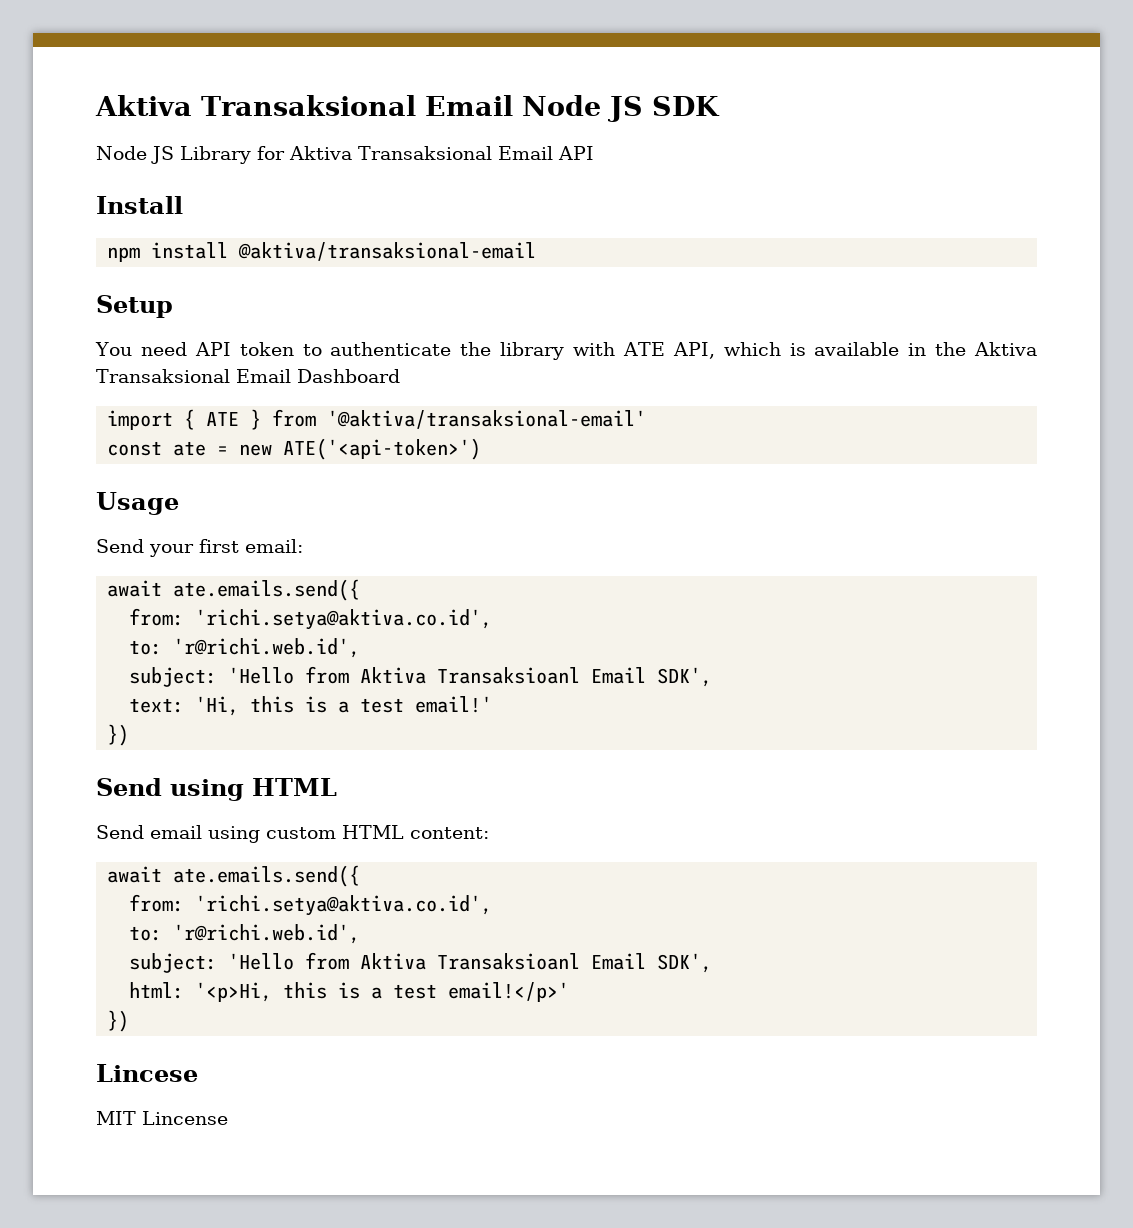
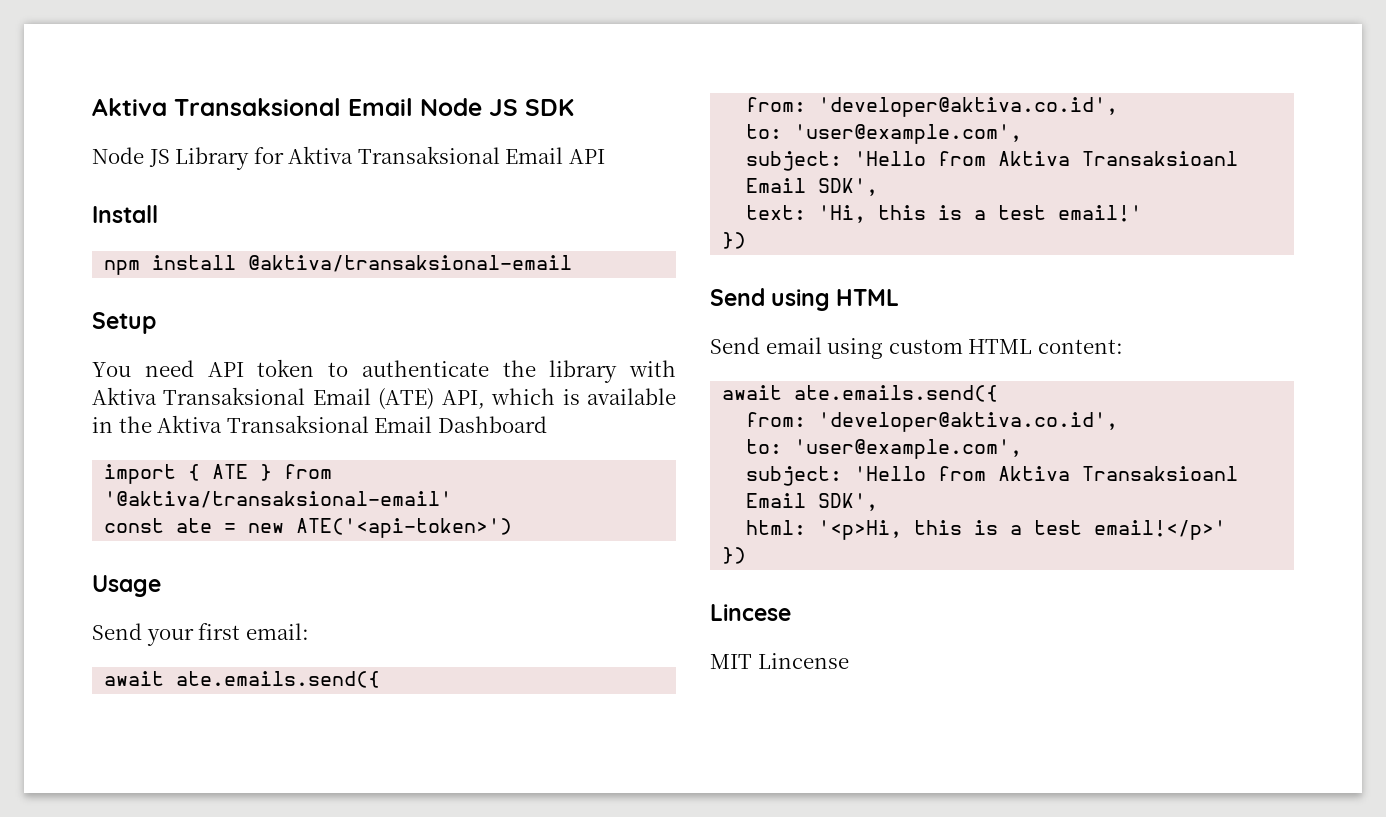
- You need API token to authenticate the library with ATE API, which is available in the Aktiva Transaksional Email Dashboard
+ You need API token to authenticate the library with Aktiva Transaksional Email (ATE) API, which is available in the Aktiva Transaksional Email Dashboard
  Send your first email:
  await ate.emails.send({
- from: 'richi.setya@aktiva.co.id',
- to: 'r@richi.web.id',
+ from: 'developer@aktiva.co.id',
+ to: 'user@example.com',
  Send email using custom HTML content:
  await ate.emails.send({
- from: 'richi.setya@aktiva.co.id',
- to: 'r@richi.web.id',
+ from: 'developer@aktiva.co.id',
+ to: 'user@example.com',

